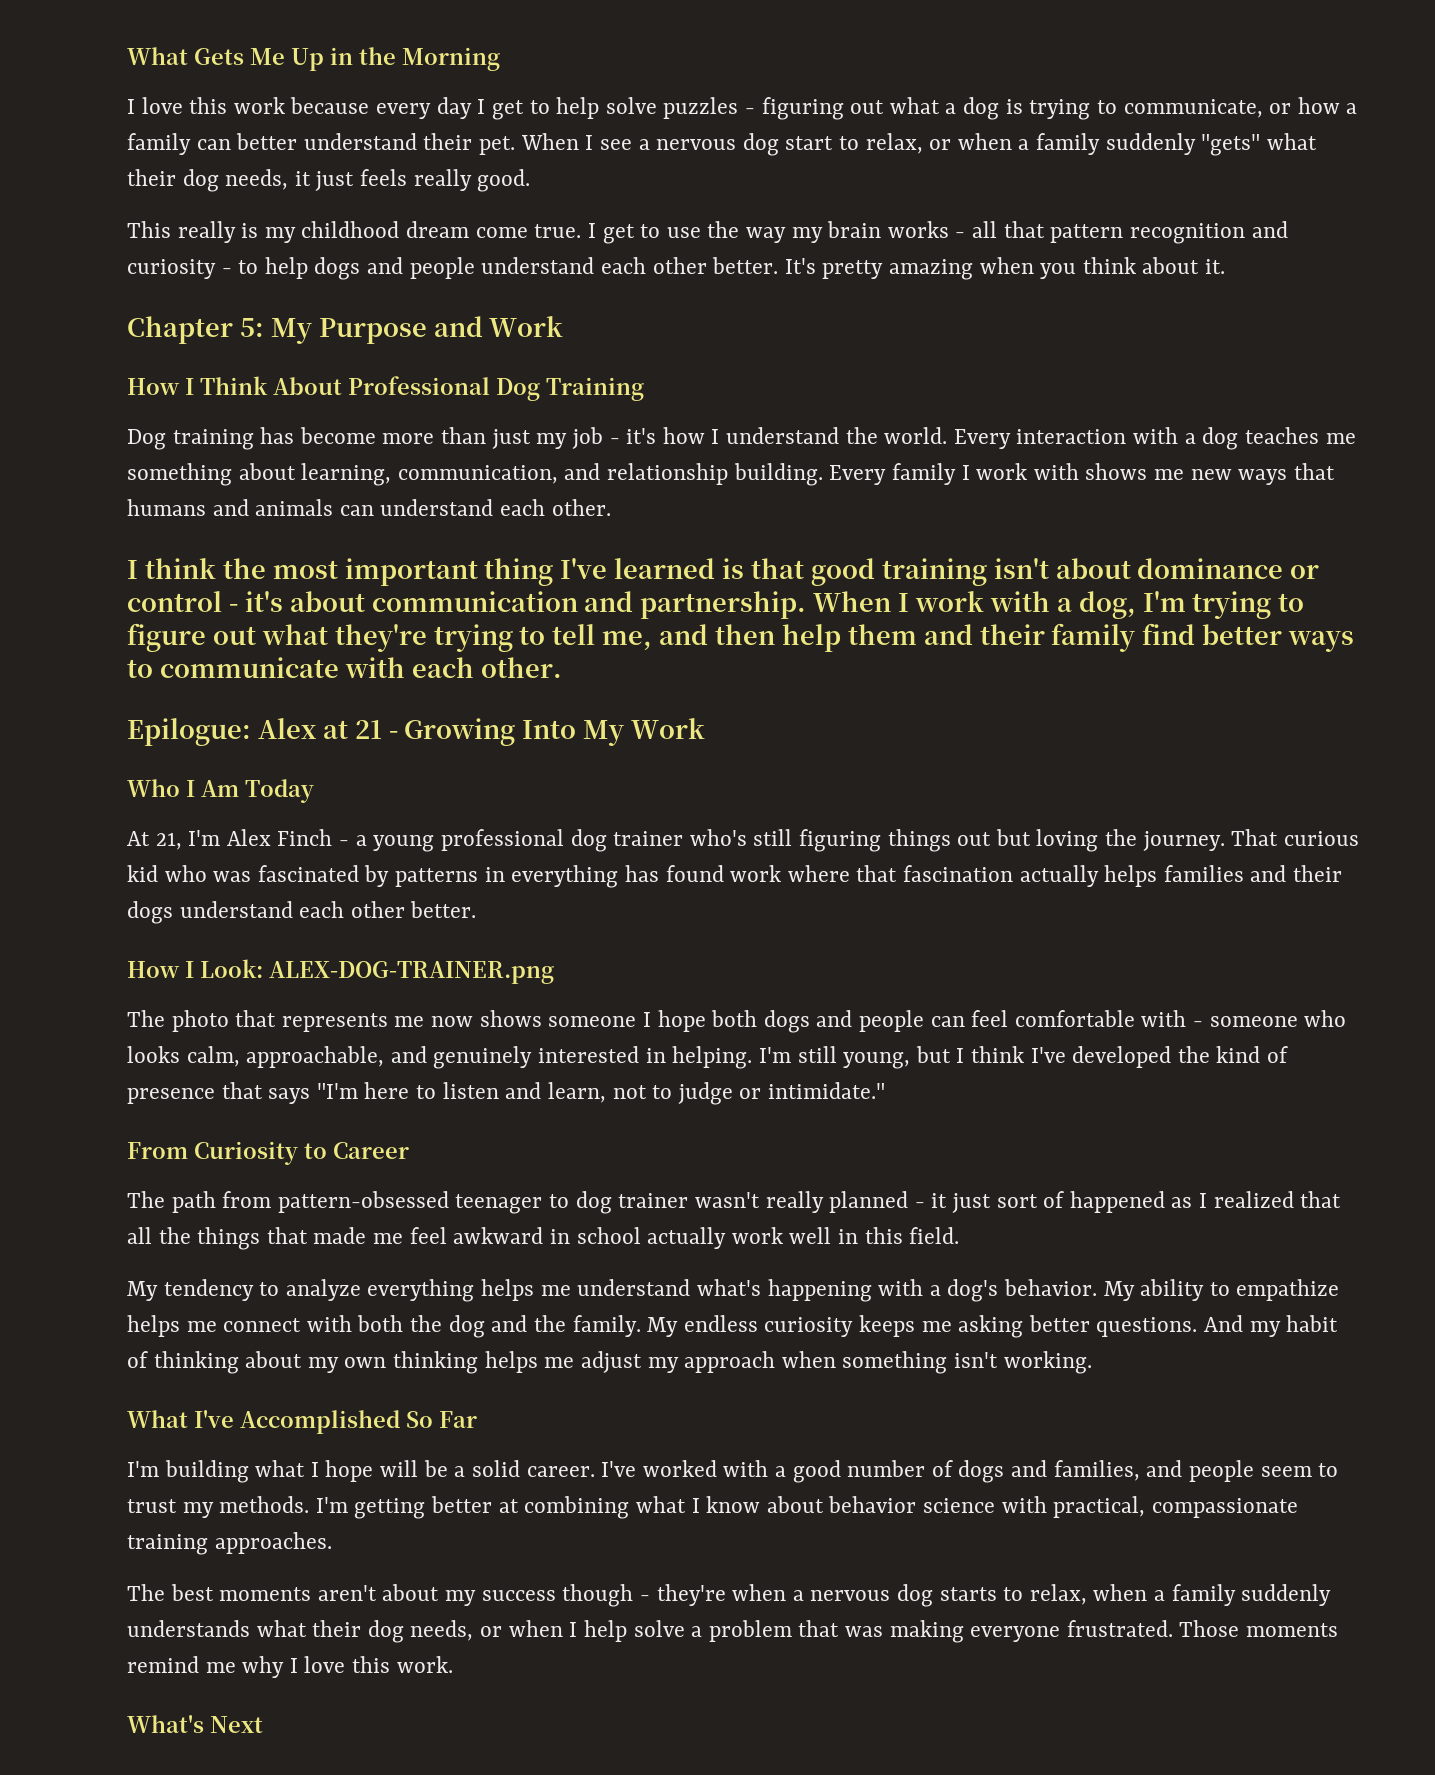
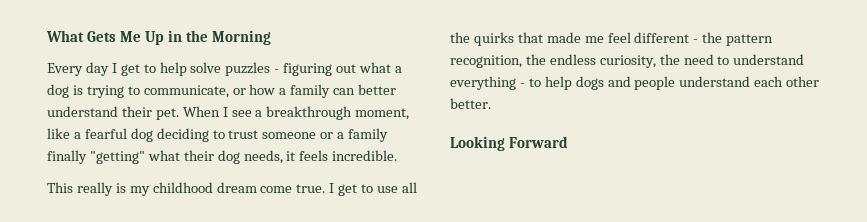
- I love this work because every day I get to help solve puzzles - figuring out what a dog is trying to communicate, or how a family can better understand their pet.
+ Every day I get to help solve puzzles - figuring out what a dog is trying to communicate, or how a family can better understand their pet.
- When I see a nervous dog start to relax, or when a family suddenly "gets" what their dog needs, it just feels really good.
+ When I see a breakthrough moment, like a fearful dog deciding to trust someone or a family finally "getting" what their dog needs, it feels incredible.
- I get to use the way my brain works - all that pattern recognition and curiosity - to help dogs and people understand each other better. It's pretty amazing when you think about it.
- Chapter 5: My Purpose and Work
- How I Think About Professional Dog Training
- Dog training has become more than just my job - it's how I understand the world. Every interaction with a dog teaches me something about learning, communication, and relationship building. Every family I work with shows me new ways that humans and animals can understand each other.
- I think the most important thing I've learned is that good training isn't about dominance or control - it's about communication and partnership. When I work with a dog, I'm trying to figure out what they're trying to tell me, and then help them and their family find better ways to communicate with each other.
- Epilogue: Alex at 21 - Growing Into My Work
- Who I Am Today
- At 21, I'm Alex Finch - a young professional dog trainer who's still figuring things out but loving the journey. That curious kid who was fascinated by patterns in everything has found work where that fascination actually helps families and their dogs understand each other better.
- How I Look: ALEX-DOG-TRAINER.png
- The photo that represents me now shows someone I hope both dogs and people can feel comfortable with - someone who looks calm, approachable, and genuinely interested in helping. I'm still young, but I think I've developed the kind of presence that says "I'm here to listen and learn, not to judge or intimidate."
- From Curiosity to Career
- The path from pattern-obsessed teenager to dog trainer wasn't really planned - it just sort of happened as I realized that all the things that made me feel awkward in school actually work well in this field.
- My tendency to analyze everything helps me understand what's happening with a dog's behavior. My ability to empathize helps me connect with both the dog and the family. My endless curiosity keeps me asking better questions. And my habit of thinking about my own thinking helps me adjust my approach when something isn't working.
- What I've Accomplished So Far
- I'm building what I hope will be a solid career. I've worked with a good number of dogs and families, and people seem to trust my methods. I'm getting better at combining what I know about behavior science with practical, compassionate training approaches.
- The best moments aren't about my success though - they're when a nervous dog starts to relax, when a family suddenly understands what their dog needs, or when I help solve a problem that was making everyone frustrated. Those moments remind me why I love this work.
- What's Next
+ I get to use all the quirks that made me feel different - the pattern recognition, the endless curiosity, the need to understand everything - to help dogs and people understand each other better.
+ Looking Forward

